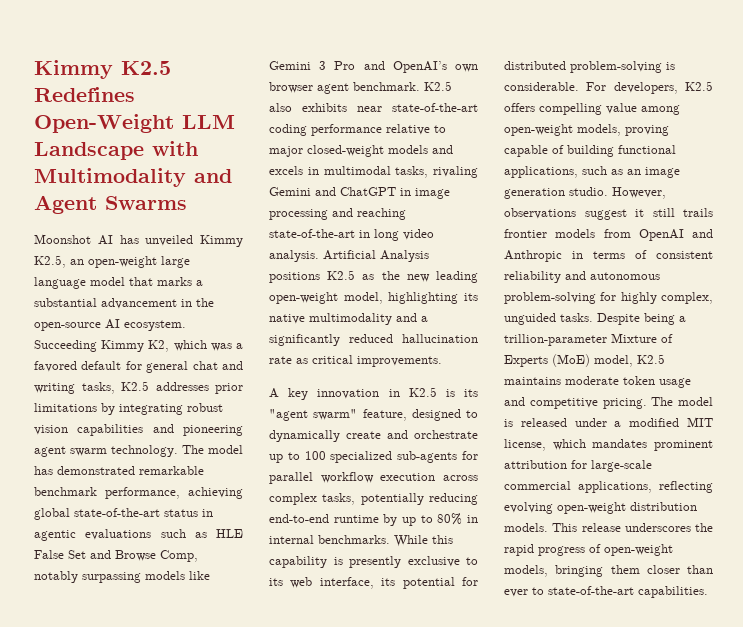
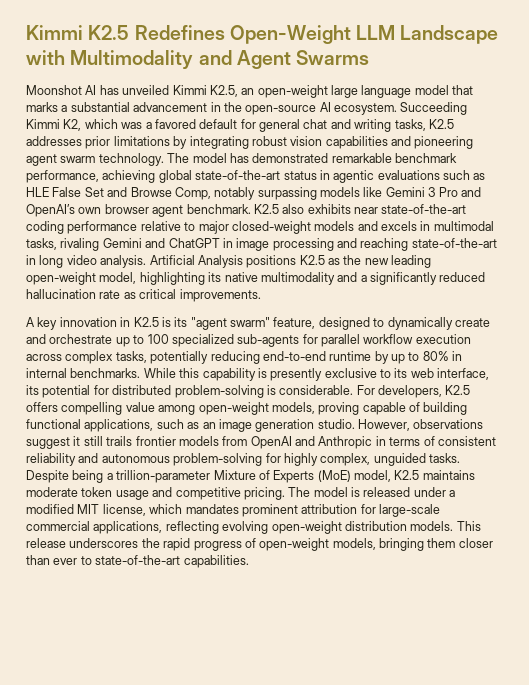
- Kimmy K2.5 Redefines Open-Weight LLM Landscape with Multimodality and Agent Swarms
+ Kimmi K2.5 Redefines Open-Weight LLM Landscape with Multimodality and Agent Swarms
- Moonshot AI has unveiled Kimmy K2.5, an open-weight large language model that marks a substantial advancement in the open-source AI ecosystem.
+ Moonshot AI has unveiled Kimmi K2.5, an open-weight large language model that marks a substantial advancement in the open-source AI ecosystem.
- Succeeding Kimmy K2, which was a favored default for general chat and writing tasks, K2.5 addresses prior limitations by integrating robust vision capabilities and pioneering agent swarm technology.
+ Succeeding Kimmi K2, which was a favored default for general chat and writing tasks, K2.5 addresses prior limitations by integrating robust vision capabilities and pioneering agent swarm technology.

